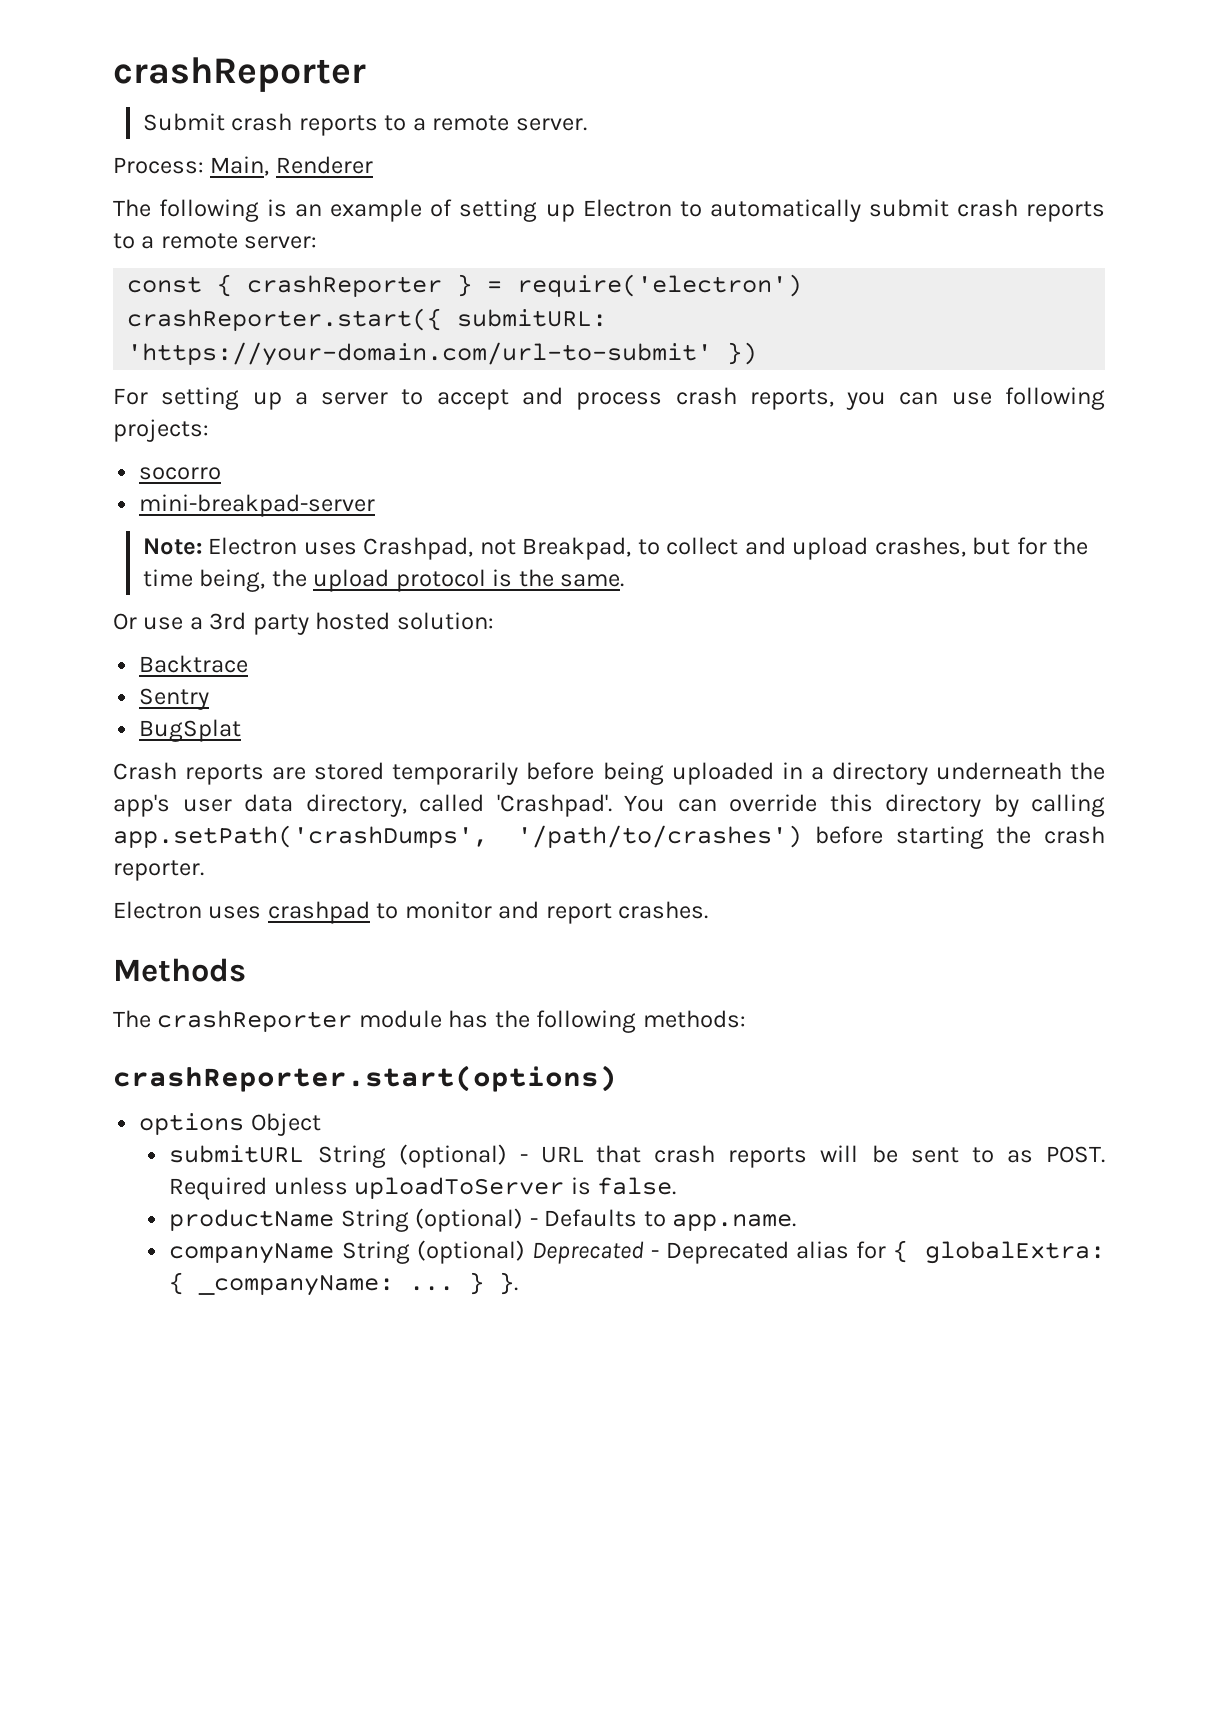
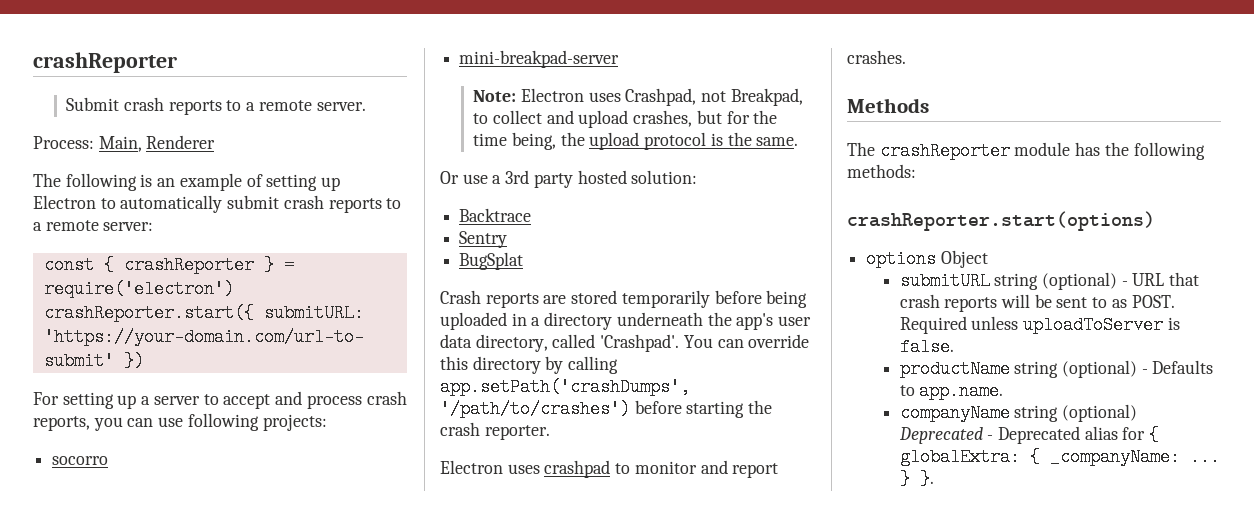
- submitURL String (optional) - URL that crash reports will be sent to as POST.
+ submitURL string (optional) - URL that crash reports will be sent to as POST.
- productName String (optional) - Defaults to app.name.
+ productName string (optional) - Defaults to app.name.
- companyName String (optional) Deprecated - Deprecated alias for { globalExtra: { _companyName: ...
+ companyName string (optional) Deprecated - Deprecated alias for { globalExtra: { _companyName: ...

